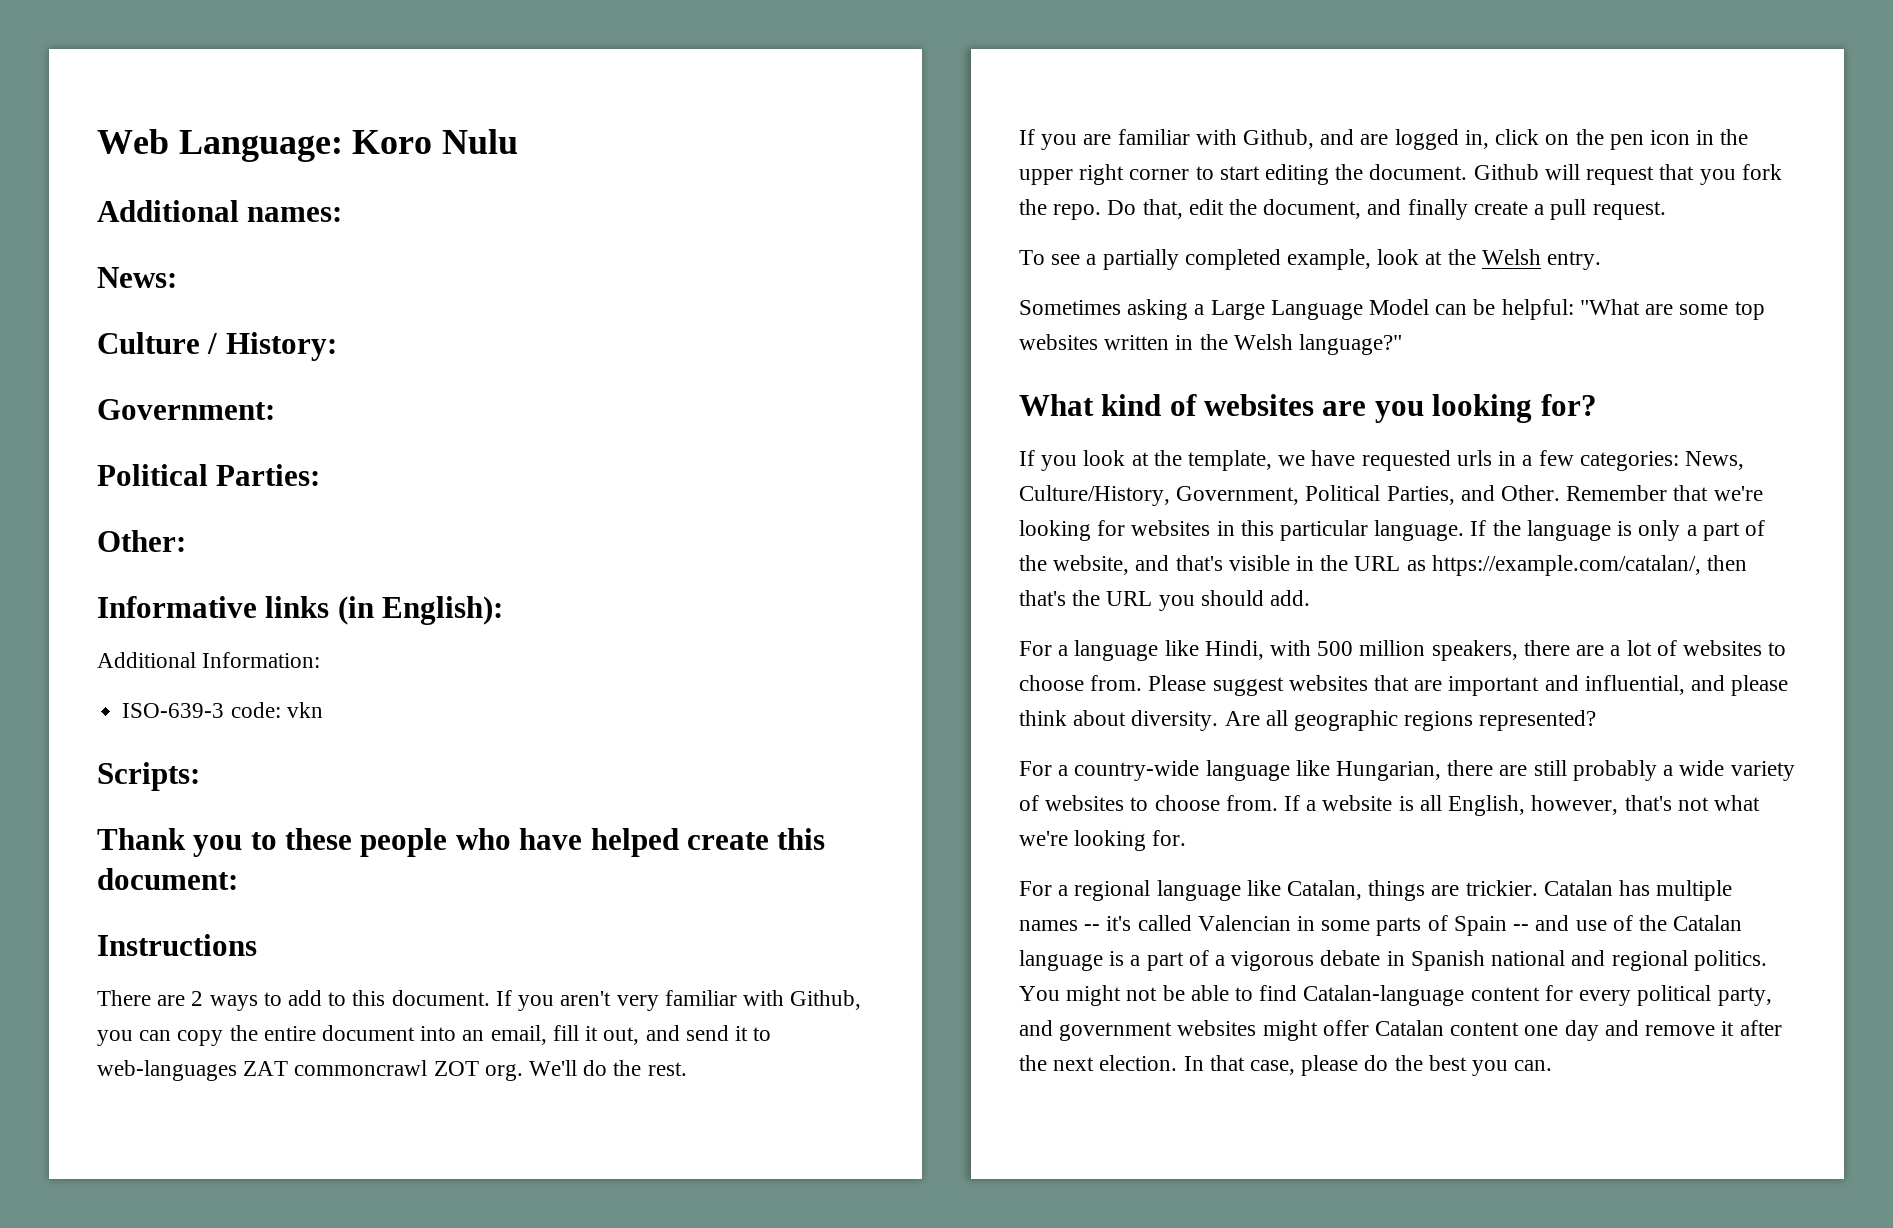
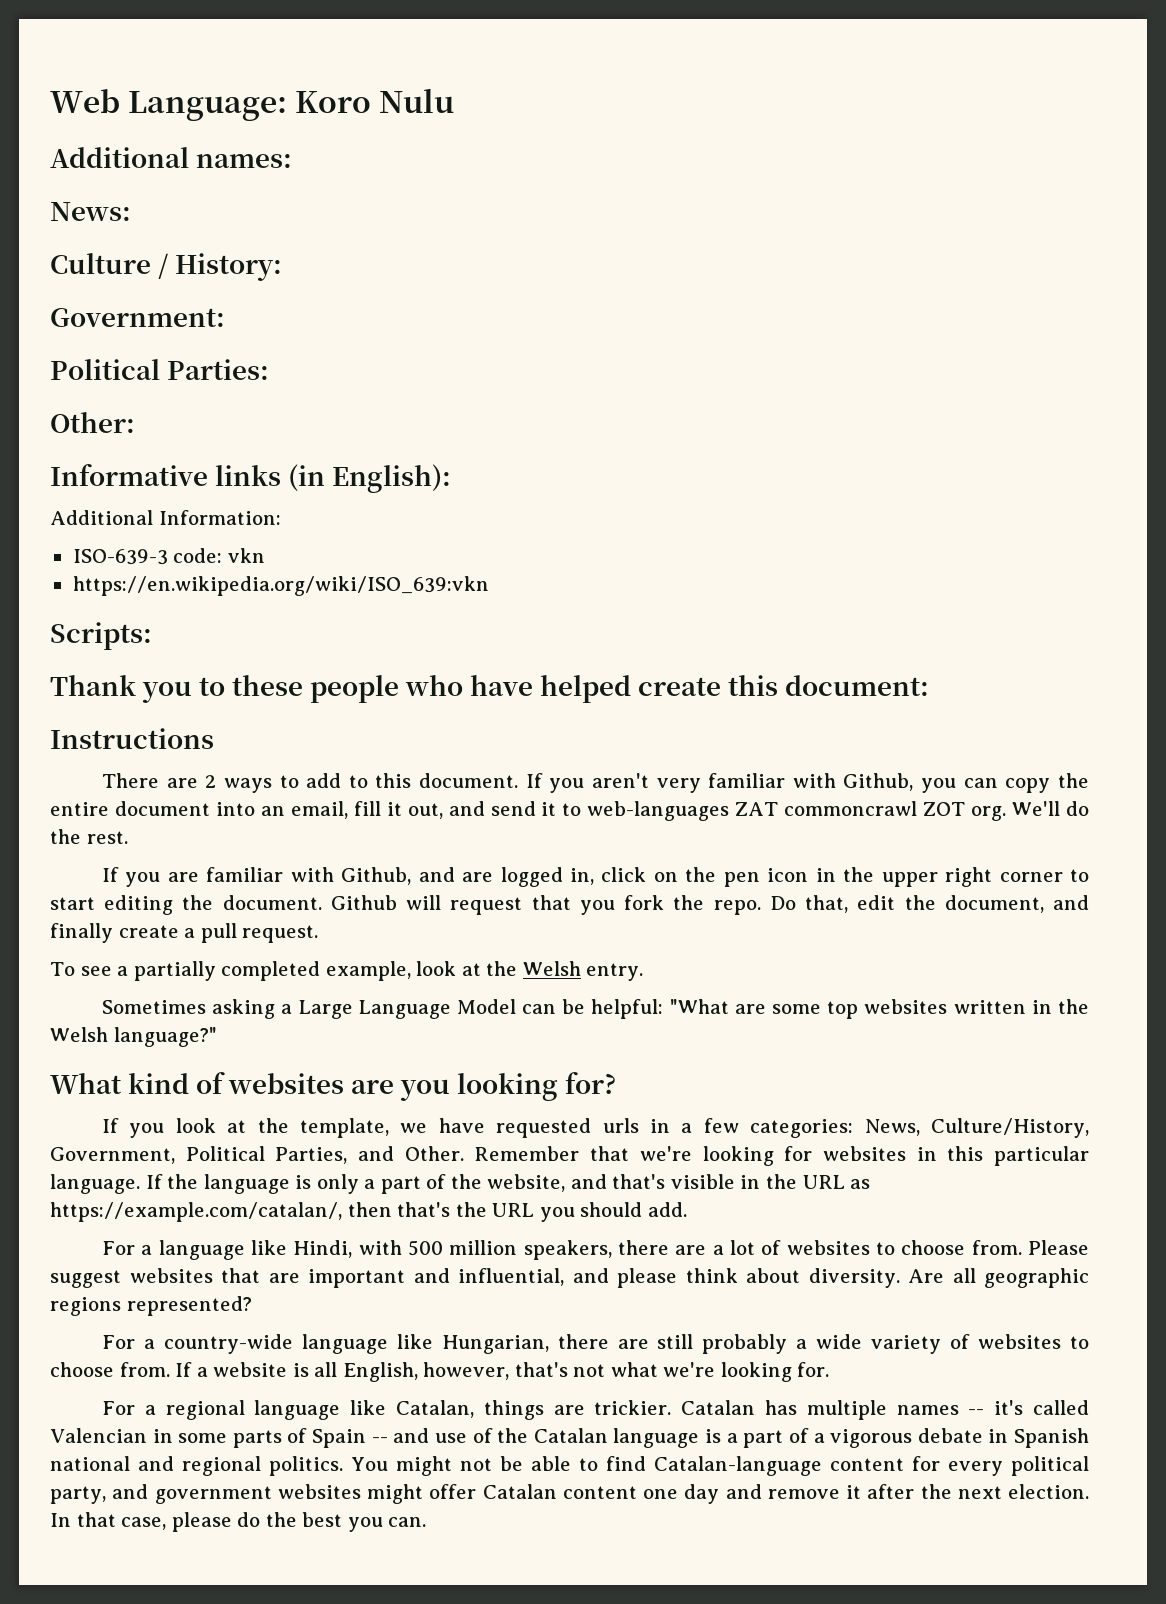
+ https://en.wikipedia.org/wiki/ISO_639:vkn

